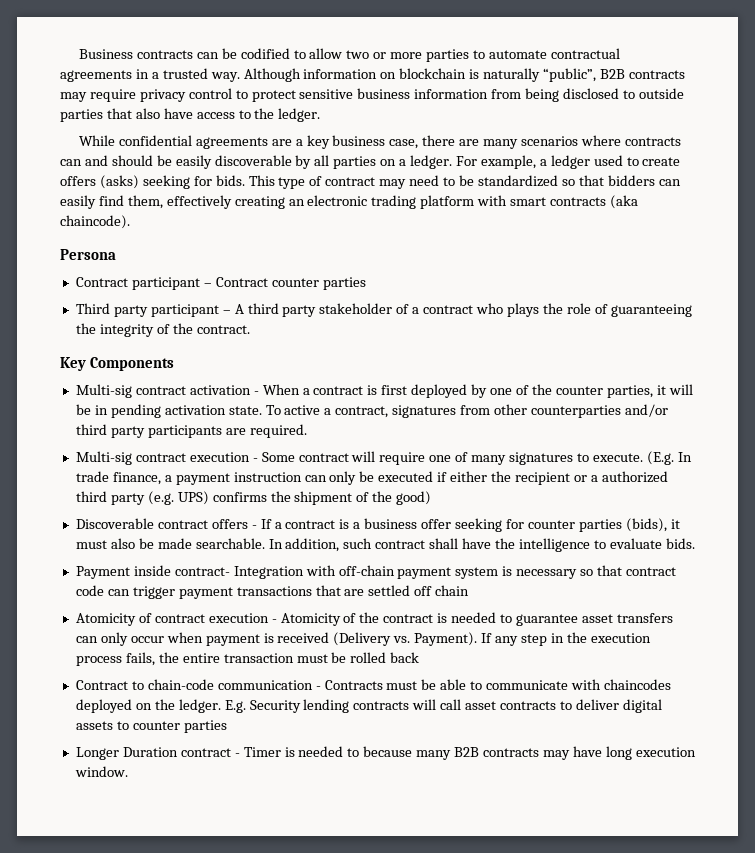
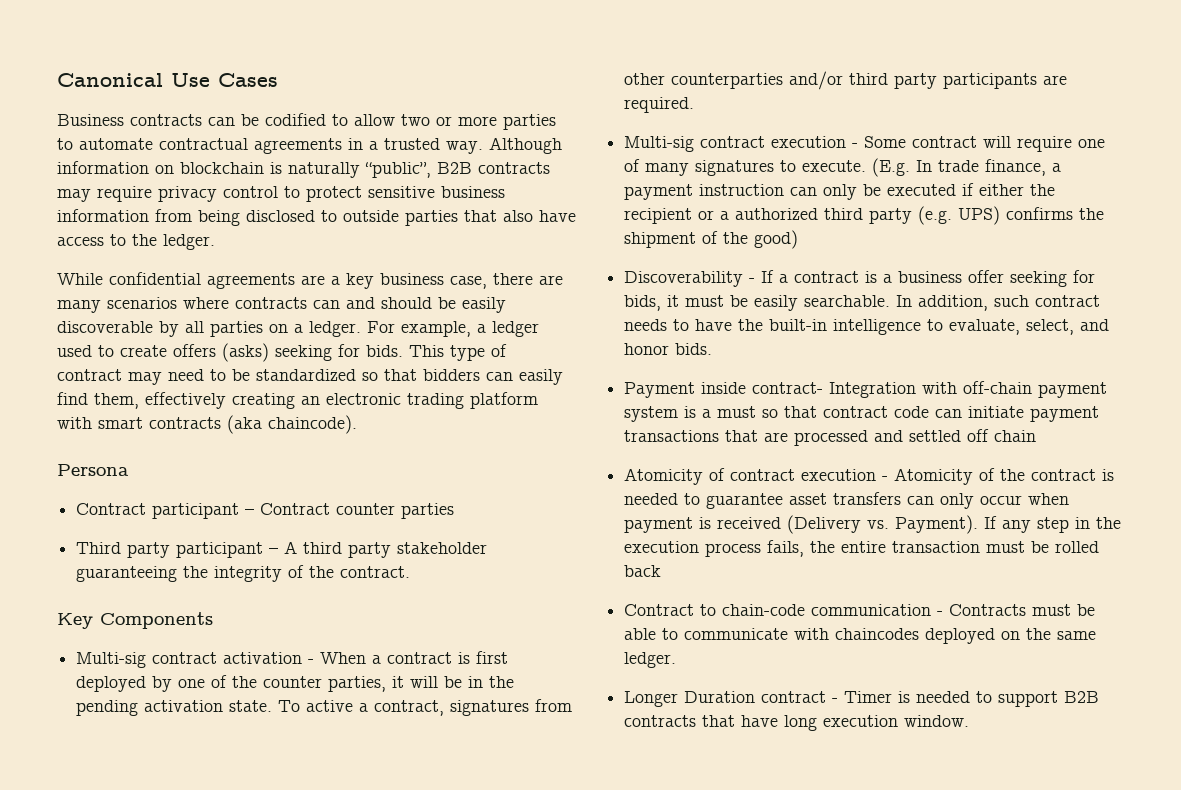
+ Canonical Use Cases
- Third party participant – A third party stakeholder of a contract who plays the role of guaranteeing the integrity of the contract.
+ Third party participant – A third party stakeholder guaranteeing the integrity of the contract.
- Multi-sig contract activation - When a contract is first deployed by one of the counter parties, it will be in pending activation state.
+ Multi-sig contract activation - When a contract is first deployed by one of the counter parties, it will be in the pending activation state.
- Discoverable contract offers - If a contract is a business offer seeking for counter parties (bids), it must also be made searchable.
+ Discoverability - If a contract is a business offer seeking for bids, it must be easily searchable.
- In addition, such contract shall have the intelligence to evaluate bids.
+ In addition, such contract needs to have the built-in intelligence to evaluate, select, and honor bids.
- Payment inside contract- Integration with off-chain payment system is necessary so that contract code can trigger payment transactions that are settled off chain
+ Payment inside contract- Integration with off-chain payment system is a must so that contract code can initiate payment transactions that are processed and settled off chain
- Contract to chain-code communication - Contracts must be able to communicate with chaincodes deployed on the ledger. E.g. Security lending contracts will call asset contracts to deliver digital assets to counter parties
+ Contract to chain-code communication - Contracts must be able to communicate with chaincodes deployed on the same ledger.
- Longer Duration contract - Timer is needed to because many B2B contracts may have long execution window.
+ Longer Duration contract - Timer is needed to support B2B contracts that have long execution window.

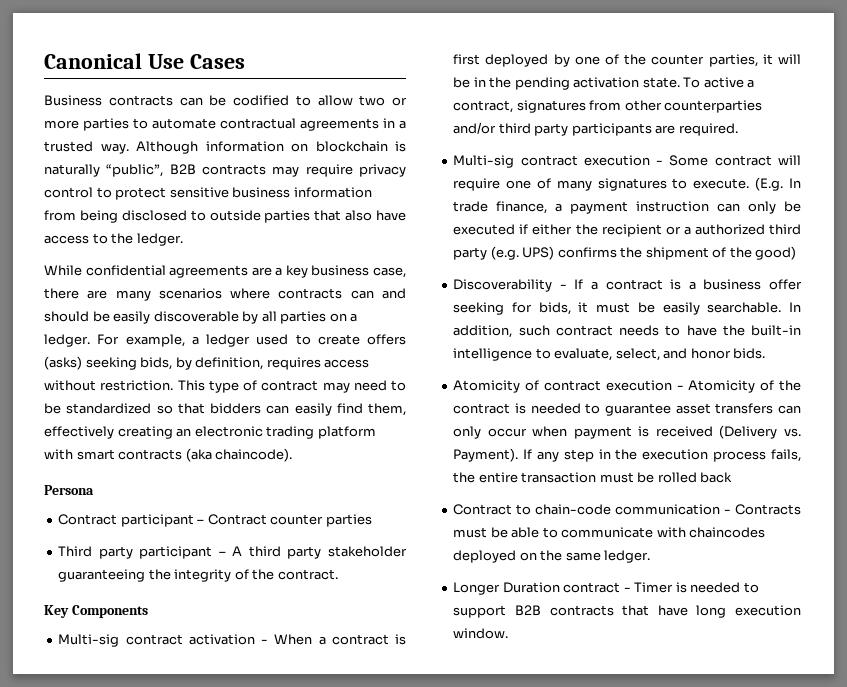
- For example, a ledger used to create offers (asks) seeking for bids.
+ For example, a ledger used to create offers (asks) seeking bids, by definition, requires access without restriction.
- Payment inside contract- Integration with off-chain payment system is a must so that contract code can initiate payment transactions that are processed and settled off chain

